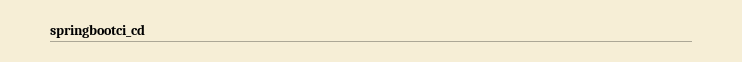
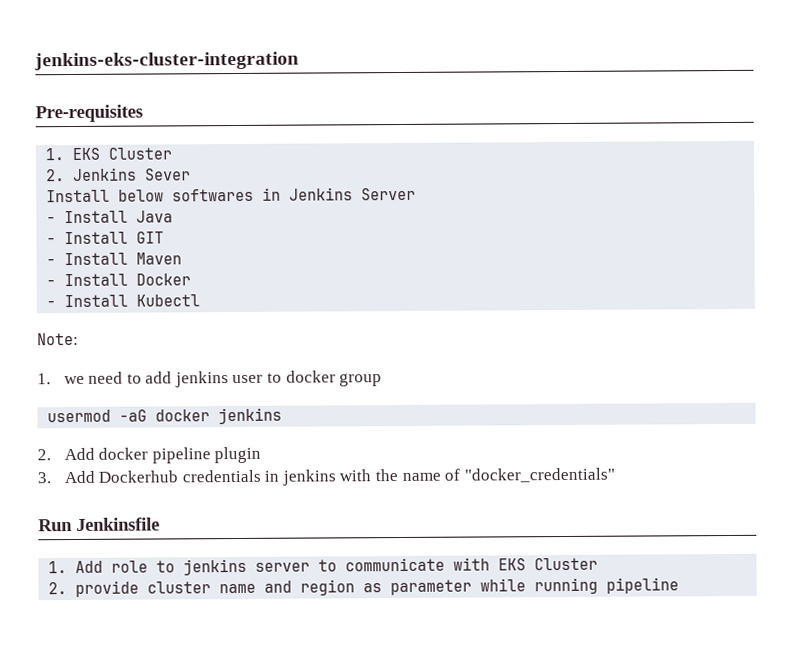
- springbootci_cd
+ jenkins-eks-cluster-integration
+ Pre-requisites
+ 1. EKS Cluster
+ 2. Jenkins Sever
+ Install below softwares in Jenkins Server
+ - Install Java
+ - Install GIT
+ - Install Maven
+ - Install Docker
+ - Install Kubectl
+ Note:
+ 1. we need to add jenkins user to docker group
+ usermod -aG docker jenkins
+ 2. Add docker pipeline plugin
+ 3. Add Dockerhub credentials in jenkins with the name of "docker_credentials"
+ Run Jenkinsfile
+ 1. Add role to jenkins server to communicate with EKS Cluster
+ 2. provide cluster name and region as parameter while running pipeline

